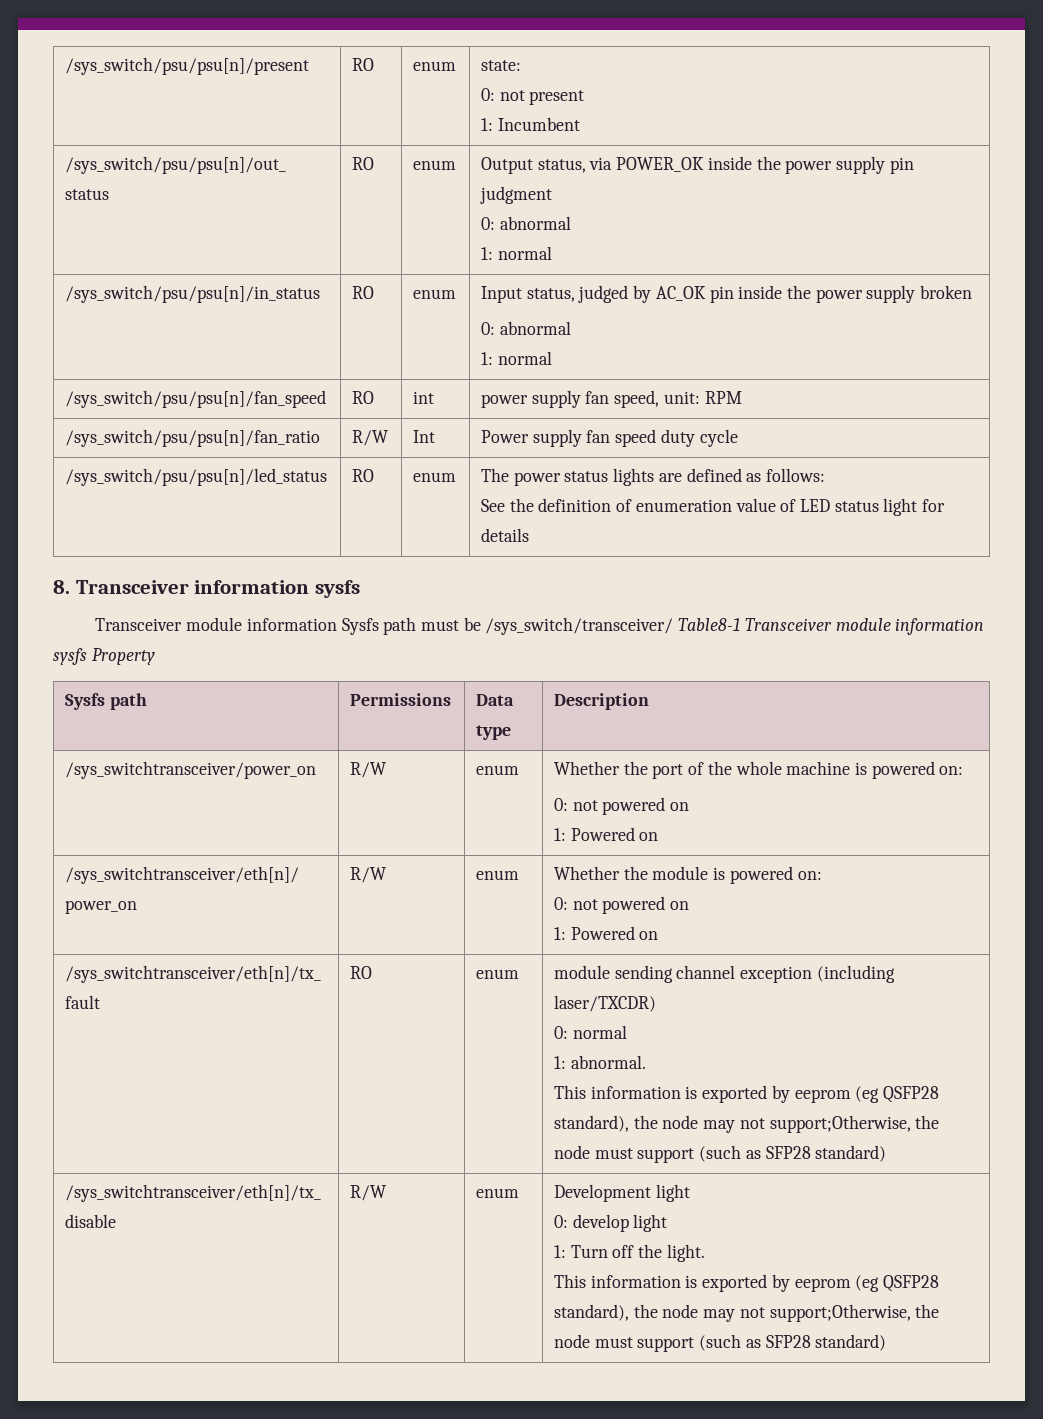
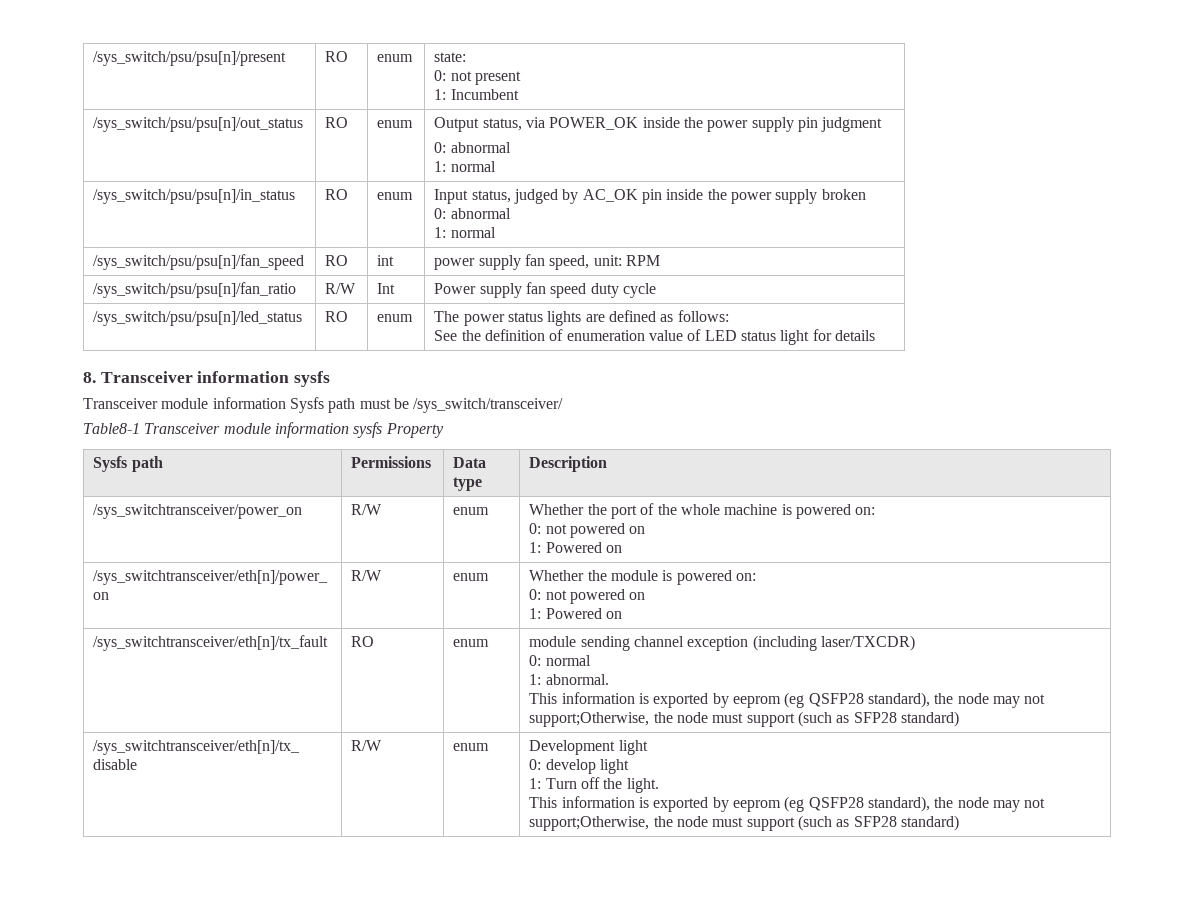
- Transceiver module information Sysfs path must be /sys_switch/transceiver/ Table8-1 Transceiver module information sysfs Property
+ Transceiver module information Sysfs path must be /sys_switch/transceiver/
+ Table8-1 Transceiver module information sysfs Property

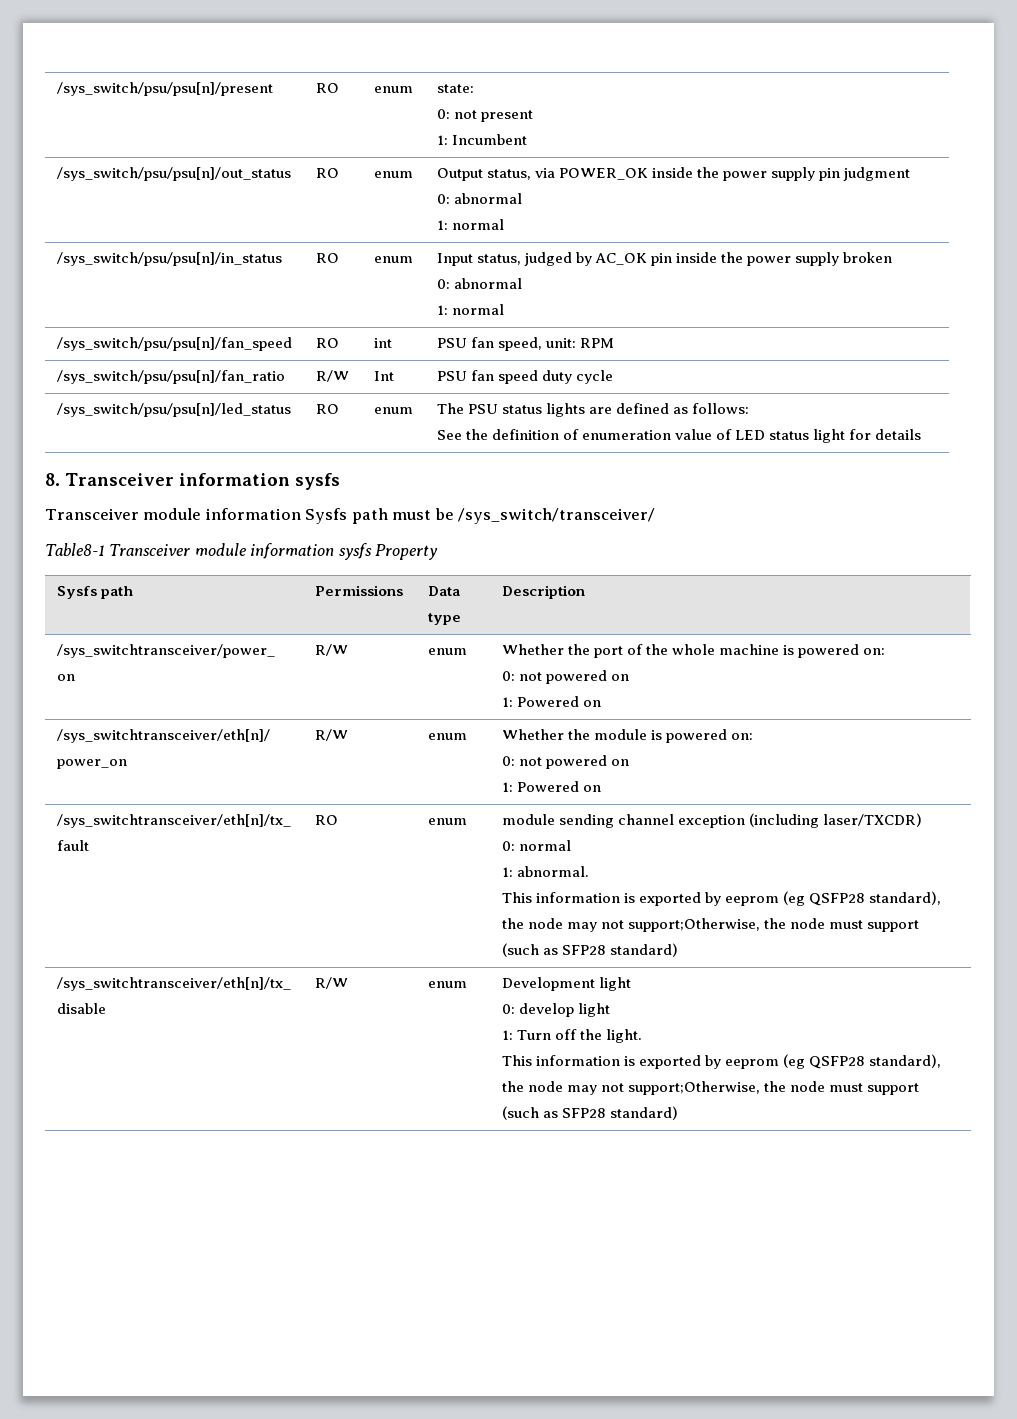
- /sys_switch/psu/psu[n]/fan_speed | RO | int | power supply fan speed, unit: RPM
+ /sys_switch/psu/psu[n]/fan_speed | RO | int | PSU fan speed, unit: RPM
- /sys_switch/psu/psu[n]/fan_ratio | R/W | Int | Power supply fan speed duty cycle
+ /sys_switch/psu/psu[n]/fan_ratio | R/W | Int | PSU fan speed duty cycle
- /sys_switch/psu/psu[n]/led_status | RO | enum | The power status lights are defined as follows:
+ /sys_switch/psu/psu[n]/led_status | RO | enum | The PSU status lights are defined as follows:

